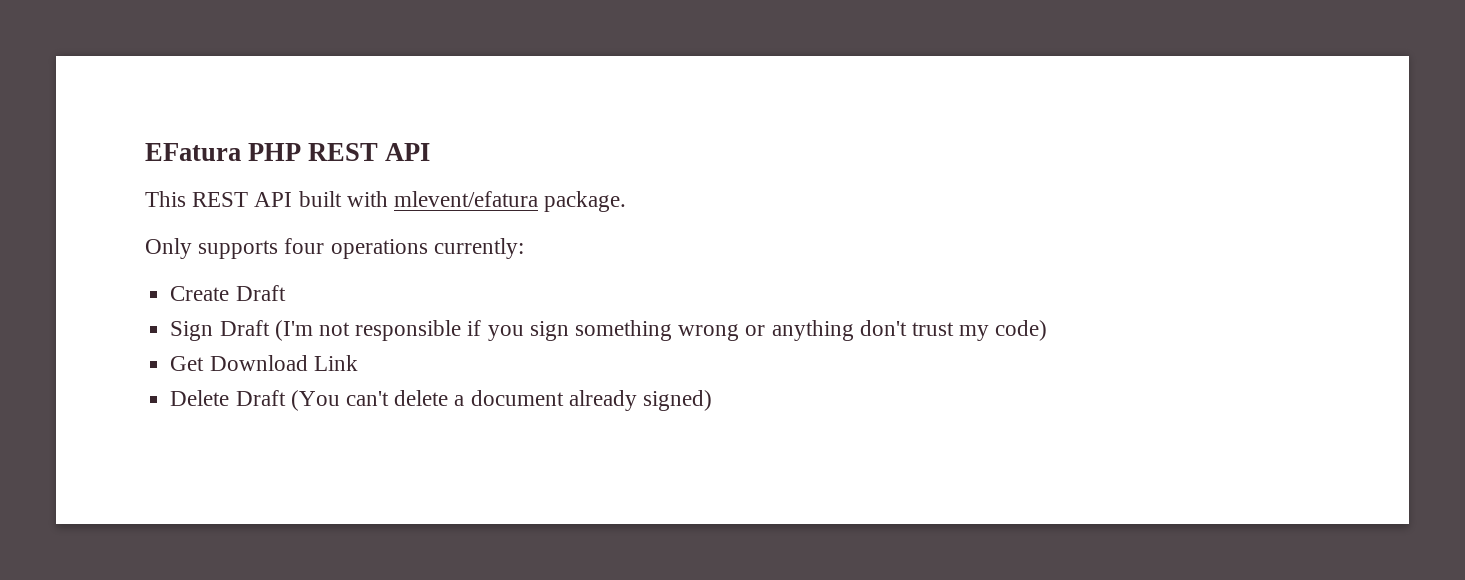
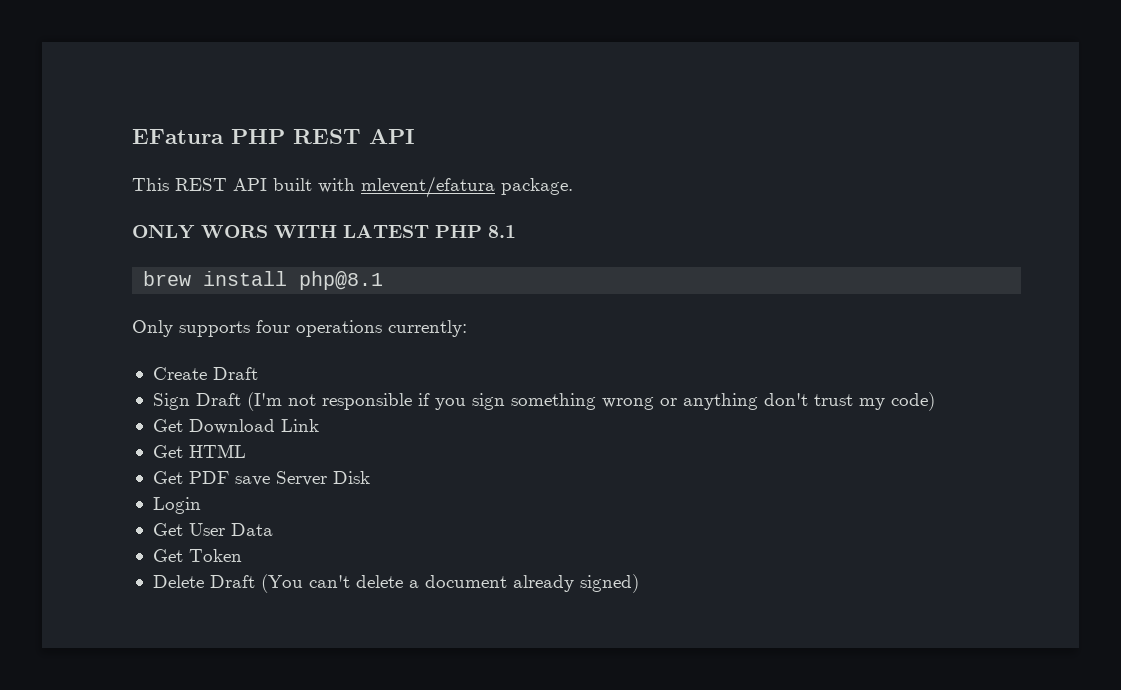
+ ONLY WORS WITH LATEST PHP 8.1
+ brew install php@8.1
+ Get HTML
+ Get PDF save Server Disk
+ Login
+ Get User Data
+ Get Token

